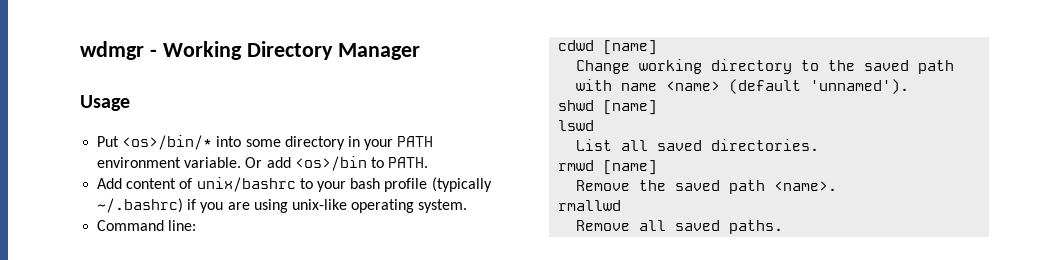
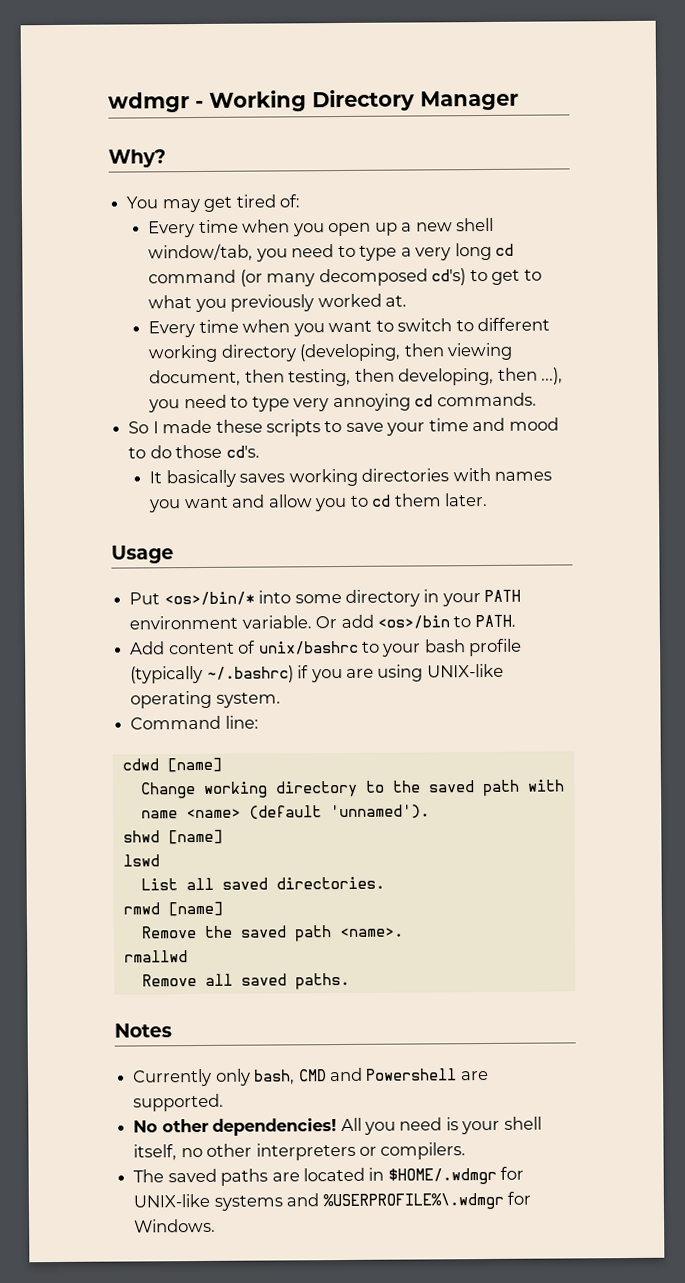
+ Why?
+ You may get tired of:
+ Every time when you open up a new shell window/tab, you need to type a very long cd command (or many decomposed cd's) to get to what you previously worked at.
+ Every time when you want to switch to different working directory (developing, then viewing document, then testing, then developing, then ...), you need to type very annoying cd commands.
+ So I made these scripts to save your time and mood to do those cd's.
+ It basically saves working directories with names you want and allow you to cd them later.
- Add content of unix/bashrc to your bash profile (typically ~/.bashrc) if you are using unix-like operating system.
+ Add content of unix/bashrc to your bash profile (typically ~/.bashrc) if you are using UNIX-like operating system.
+ Notes
+ Currently only bash, CMD and Powershell are supported.
+ No other dependencies! All you need is your shell itself, no other interpreters or compilers.
+ The saved paths are located in $HOME/.wdmgr for UNIX-like systems and %USERPROFILE%\.wdmgr for Windows.

